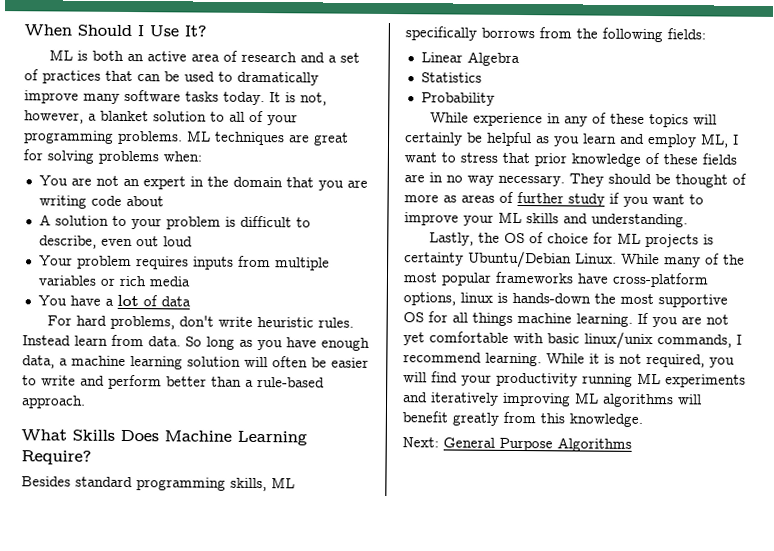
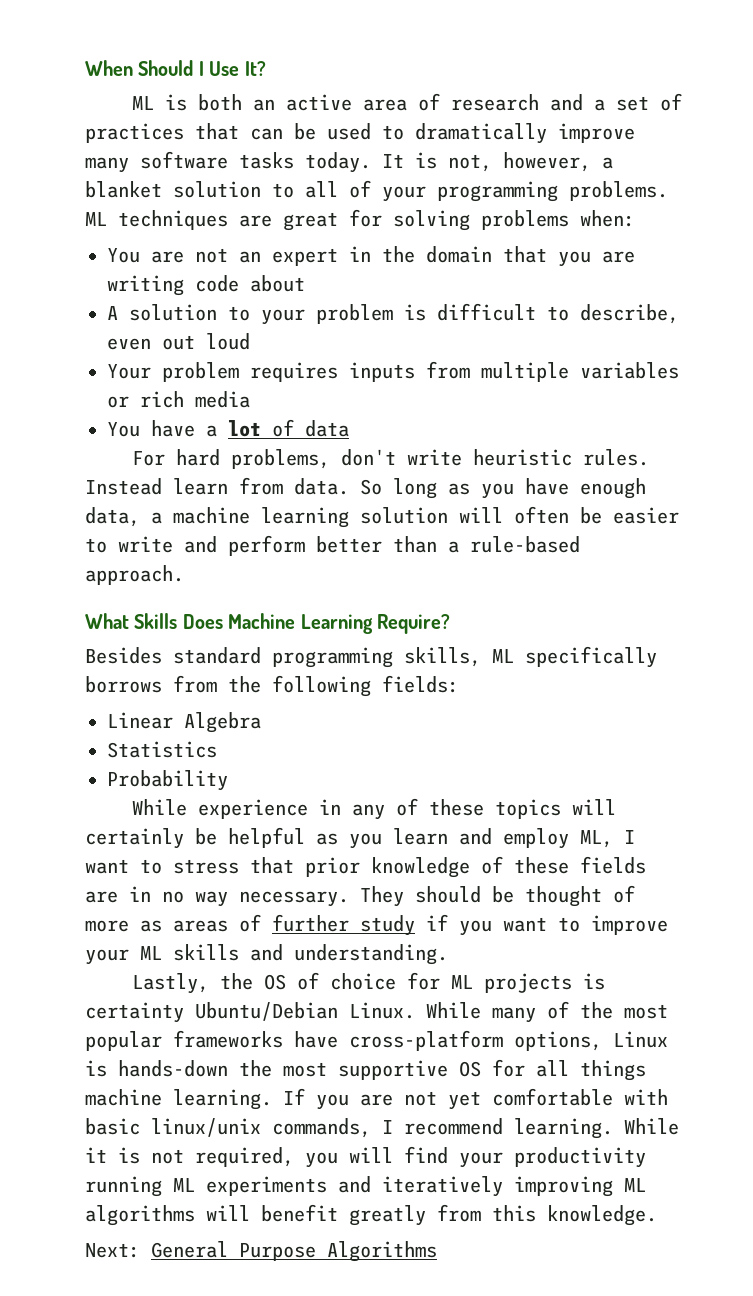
- While many of the most popular frameworks have cross-platform options, linux is hands-down the most supportive OS for all things machine learning.
+ While many of the most popular frameworks have cross-platform options, Linux is hands-down the most supportive OS for all things machine learning.

